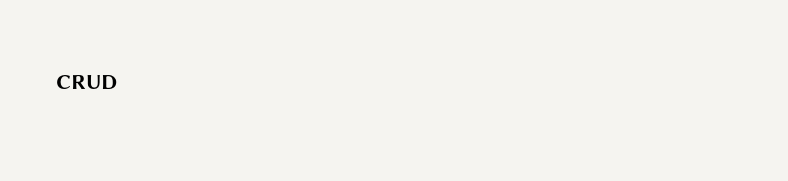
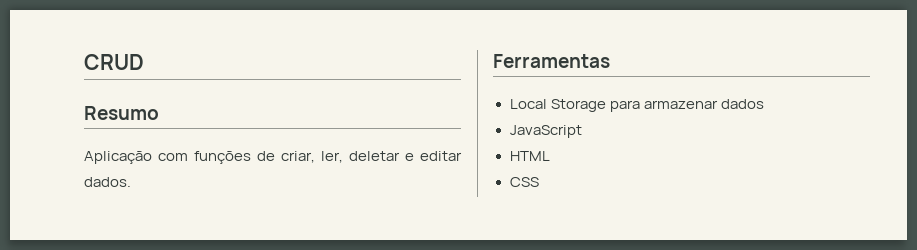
+ Resumo
+ Aplicação com funções de criar, ler, deletar e editar dados.
+ Ferramentas
+ Local Storage para armazenar dados
+ JavaScript
+ HTML
+ CSS

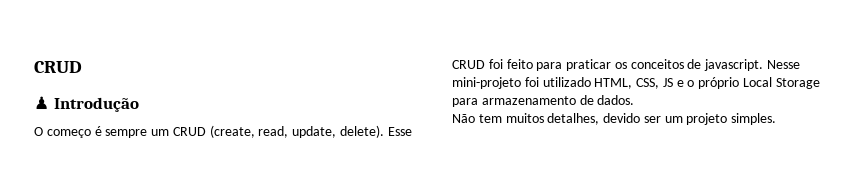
- Resumo
- Aplicação com funções de criar, ler, deletar e editar dados.
- Ferramentas
- Local Storage para armazenar dados
- JavaScript
- HTML
- CSS
+ ♟ Introdução
+ O começo é sempre um CRUD (create, read, update, delete). Esse CRUD foi feito para praticar os conceitos de javascript. Nesse mini-projeto foi utilizado HTML, CSS, JS e o próprio Local Storage para armazenamento de dados.
+ Não tem muitos detalhes, devido ser um projeto simples.

